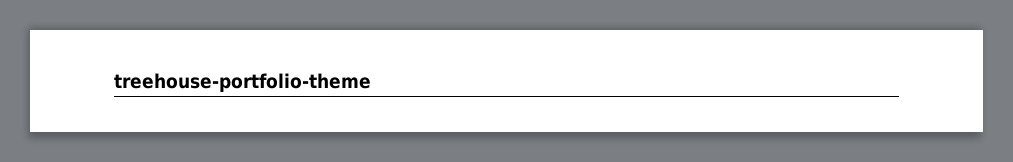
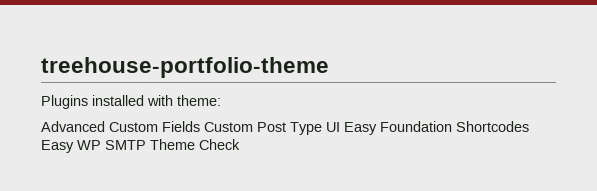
+ Plugins installed with theme:
+ Advanced Custom Fields Custom Post Type UI Easy Foundation Shortcodes Easy WP SMTP Theme Check

